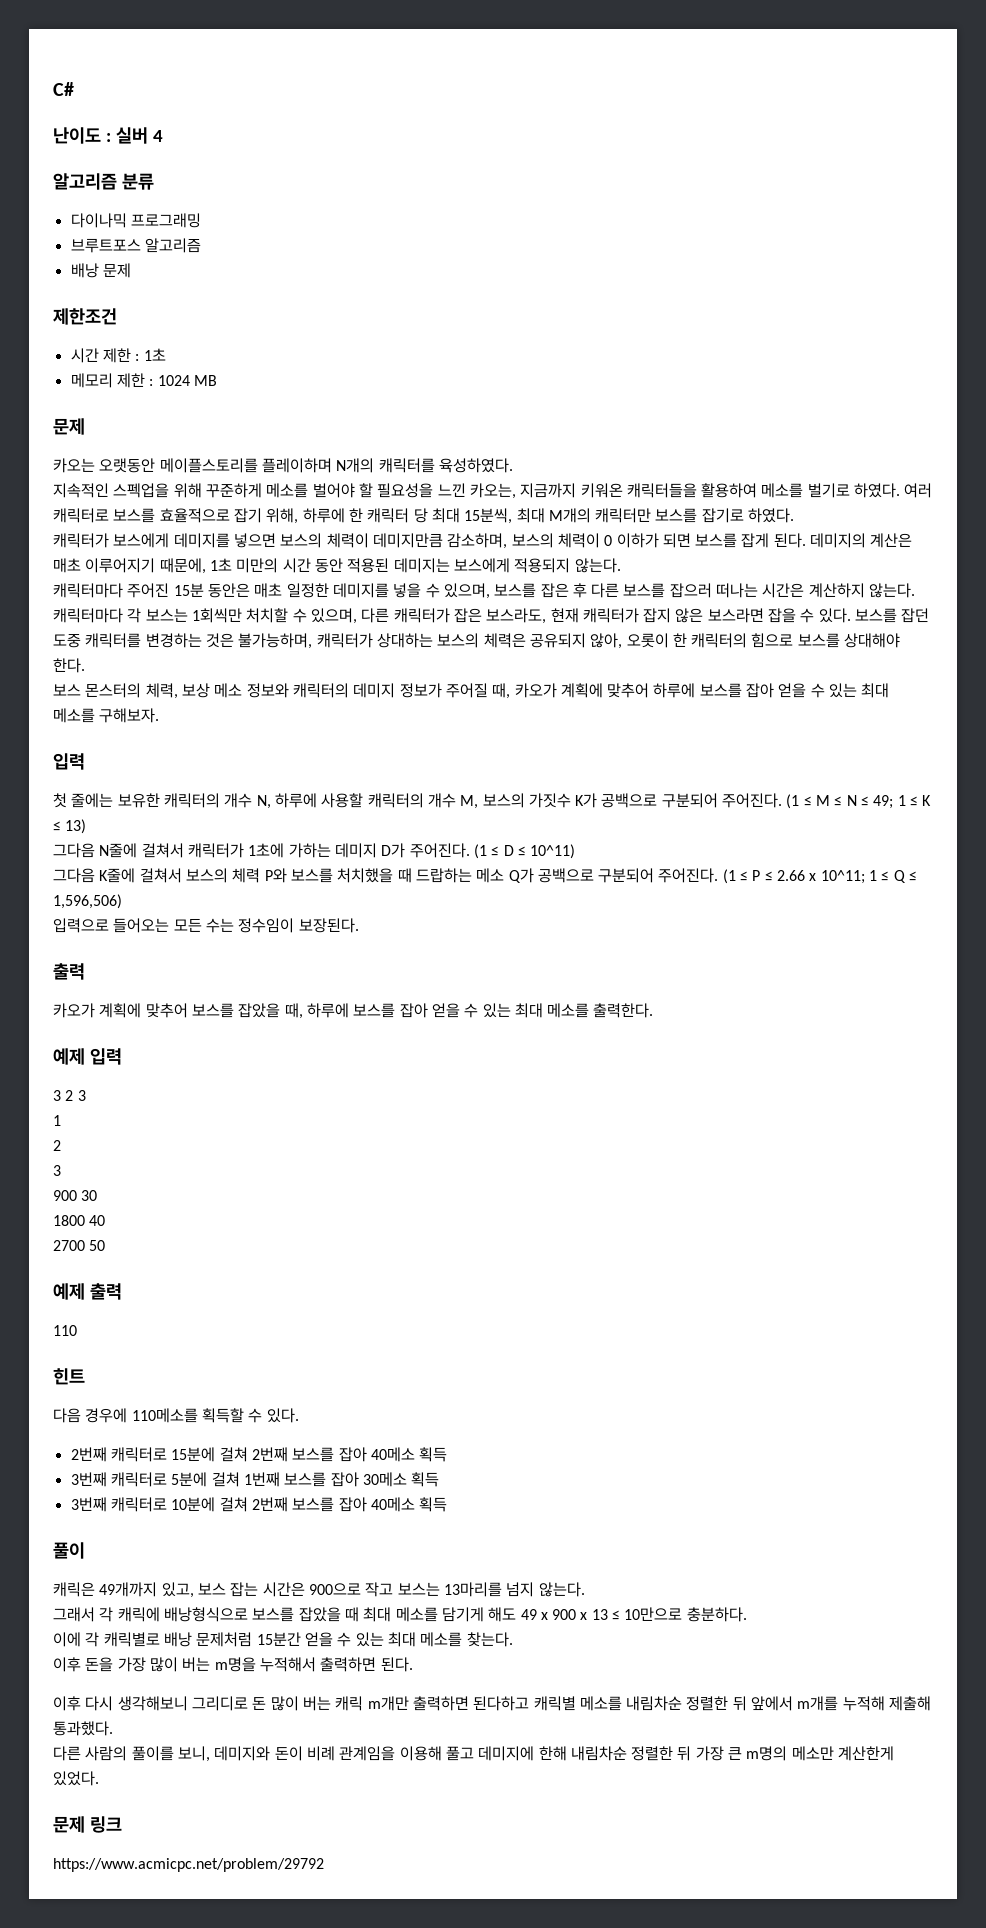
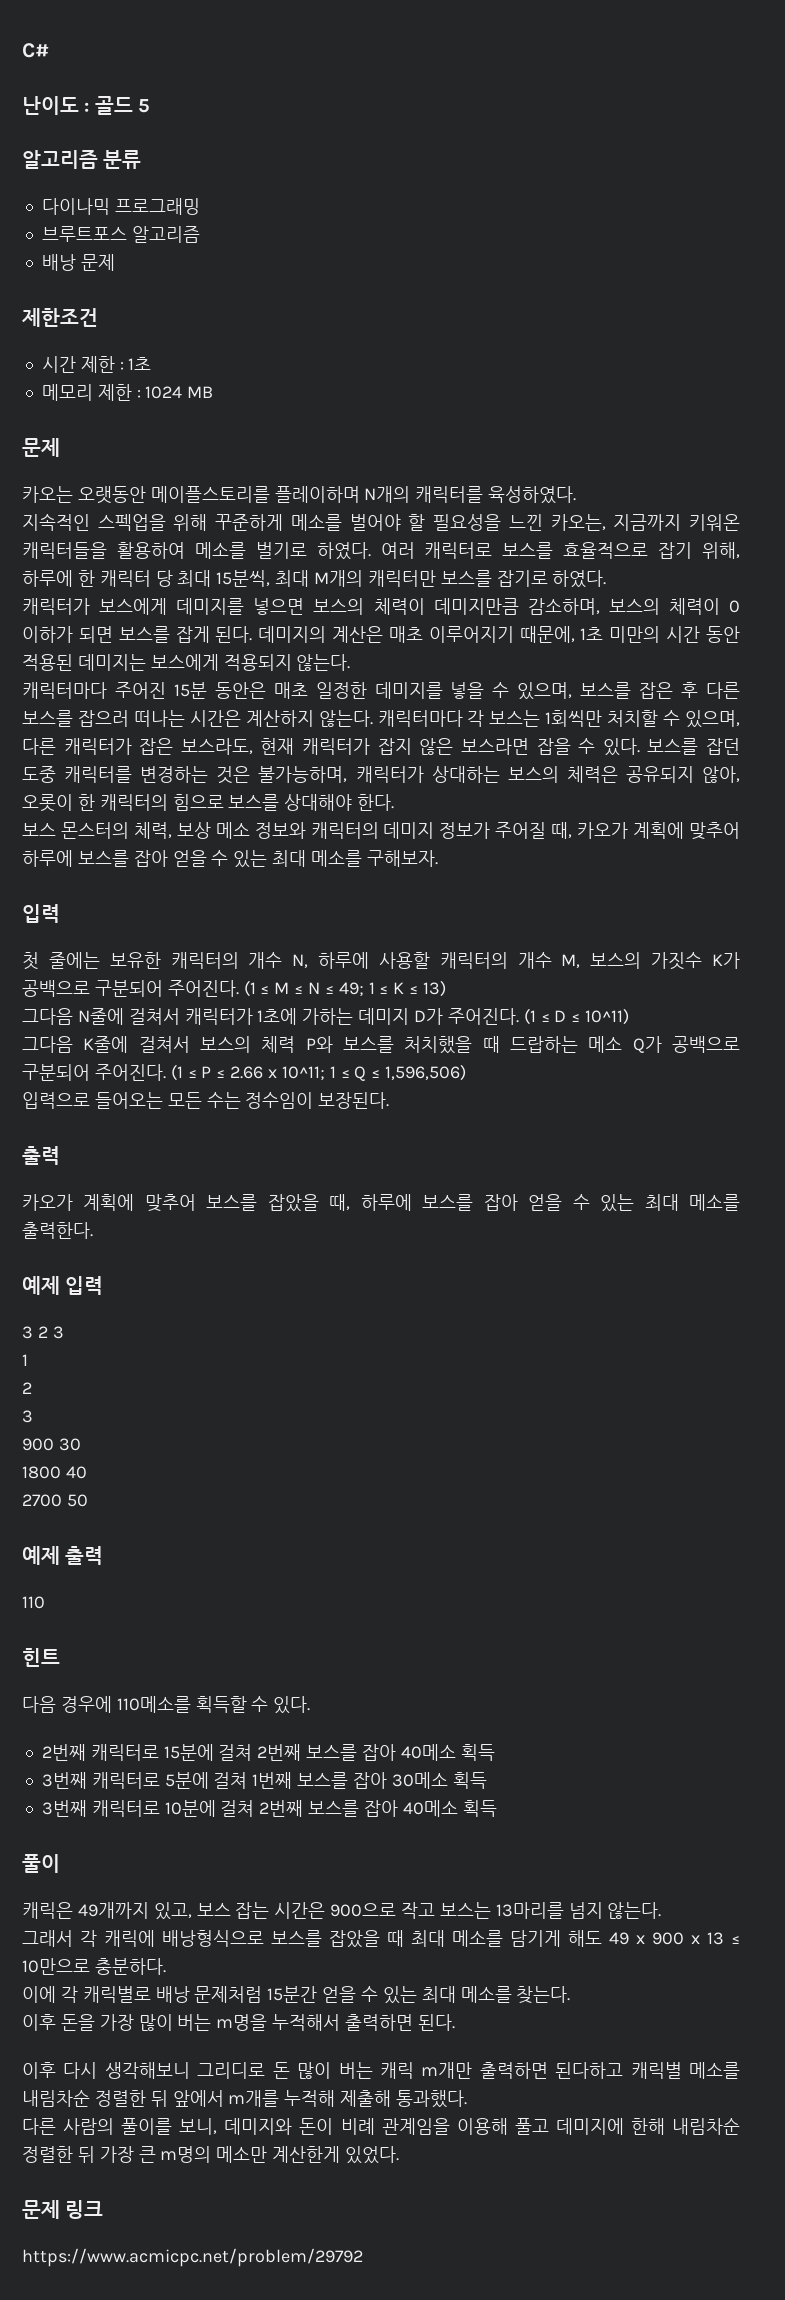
- 난이도 : 실버 4
+ 난이도 : 골드 5

